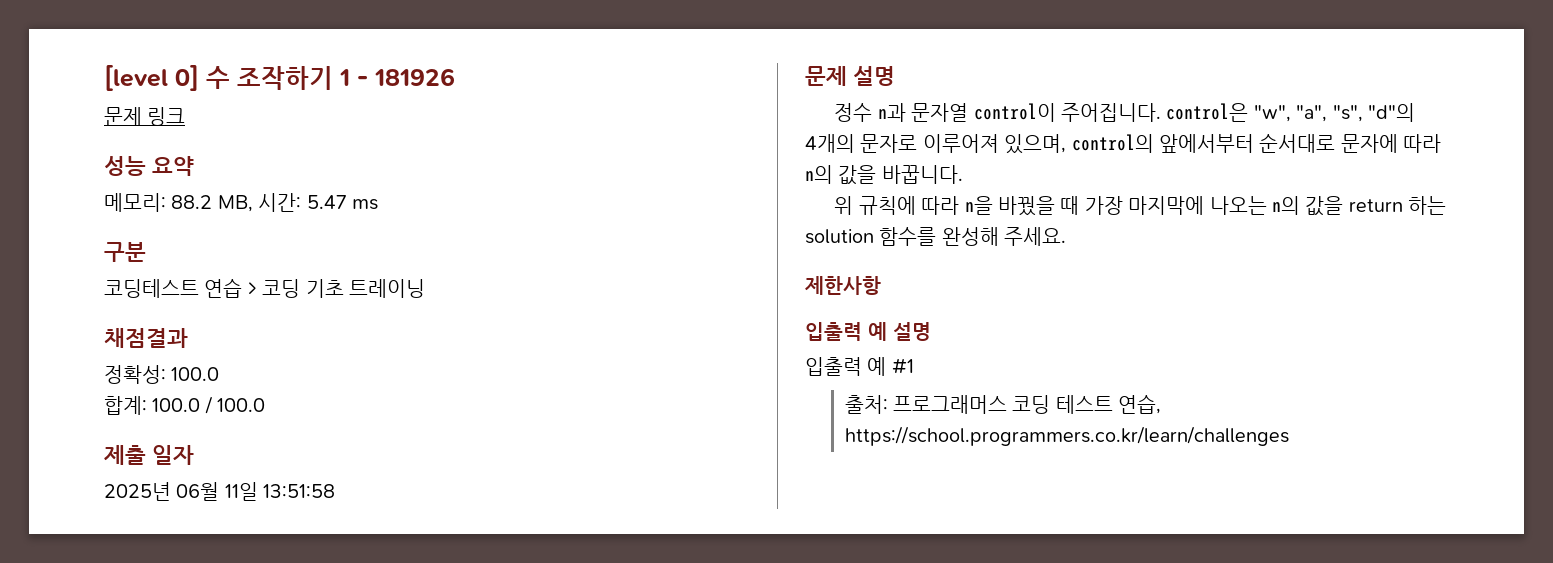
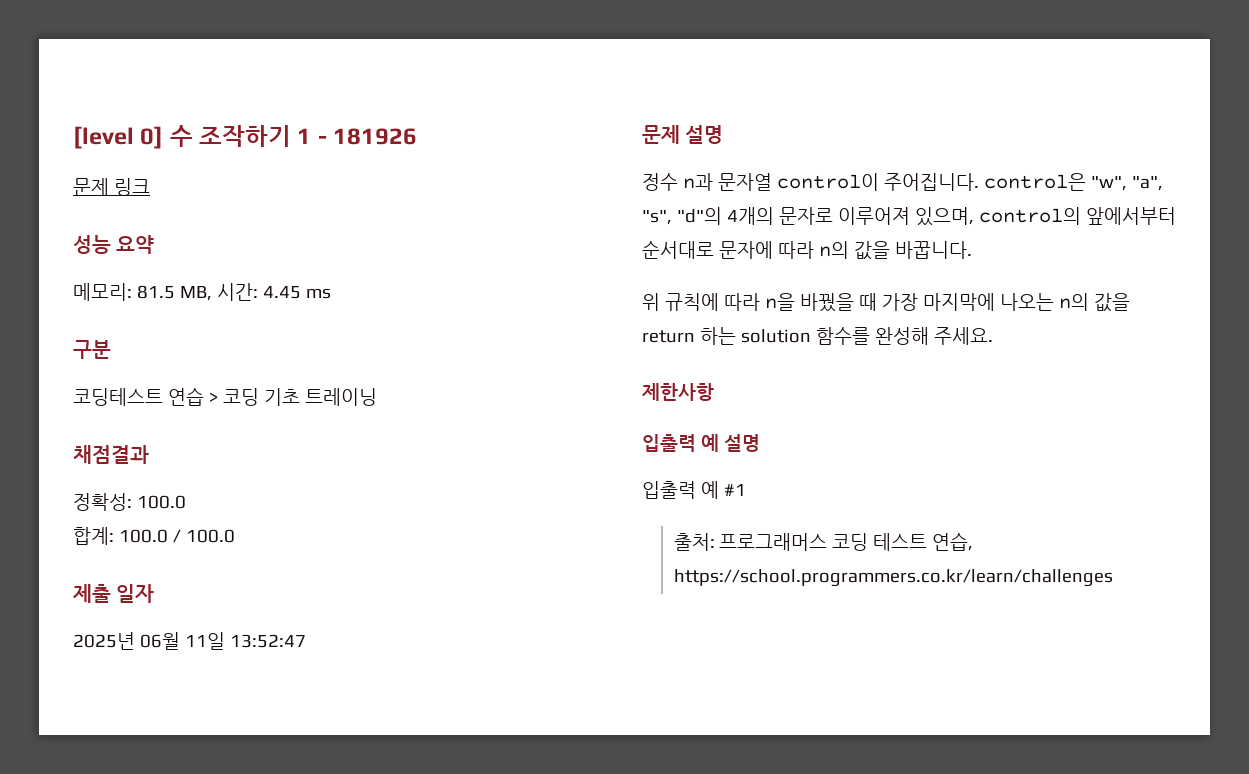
- 메모리: 88.2 MB, 시간: 5.47 ms
+ 메모리: 81.5 MB, 시간: 4.45 ms
- 2025년 06월 11일 13:51:58
+ 2025년 06월 11일 13:52:47

